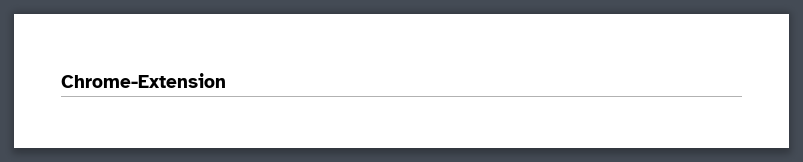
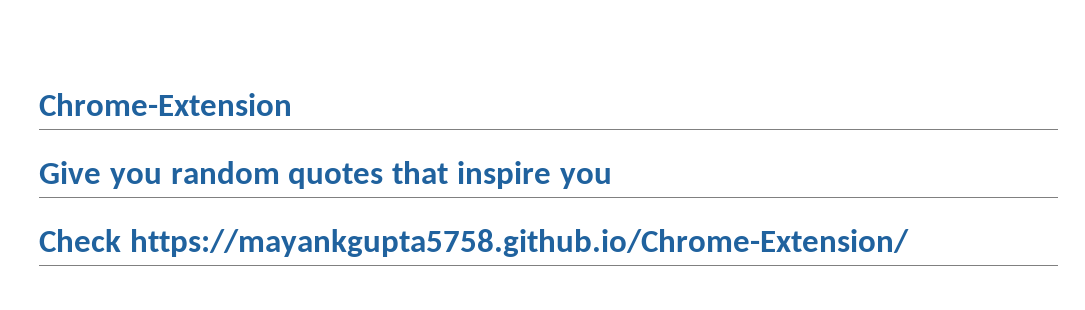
+ Give you random quotes that inspire you
+ Check https://mayankgupta5758.github.io/Chrome-Extension/

